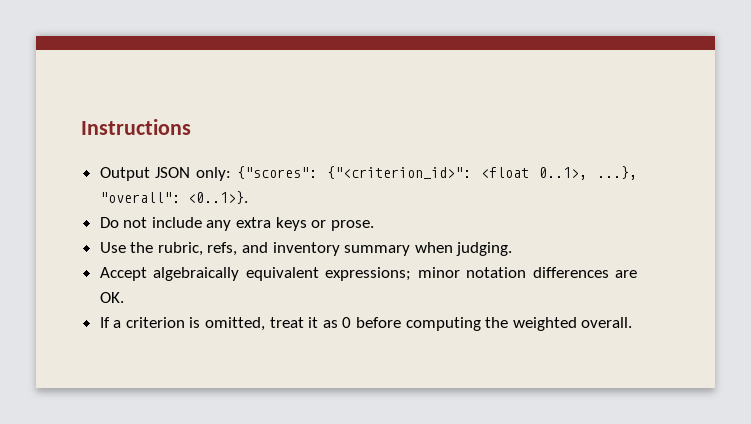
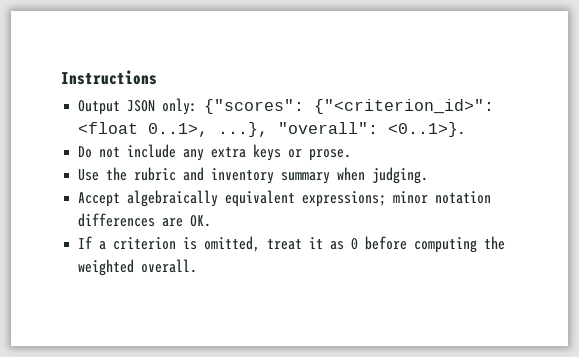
- Use the rubric, refs, and inventory summary when judging.
+ Use the rubric and inventory summary when judging.

